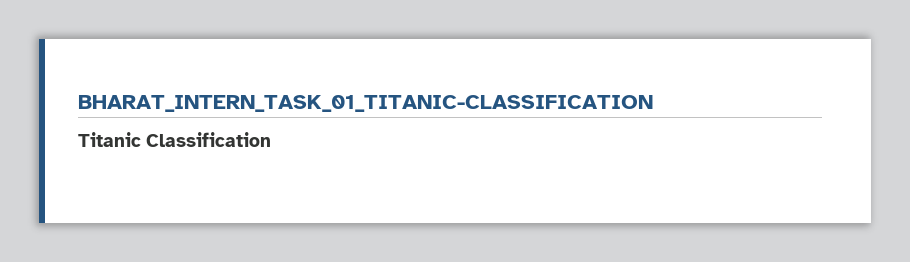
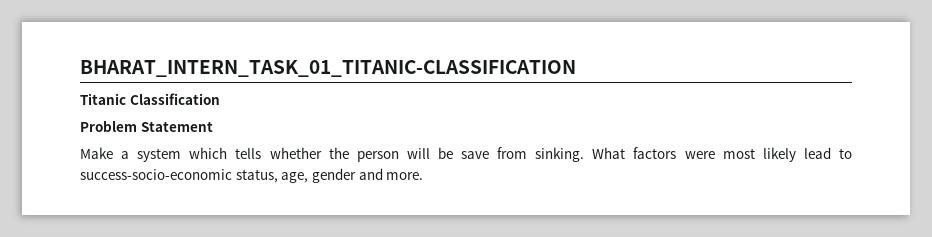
+ Problem Statement
+ Make a system which tells whether the person will be save from sinking. What factors were most likely lead to success-socio-economic status, age, gender and more.

